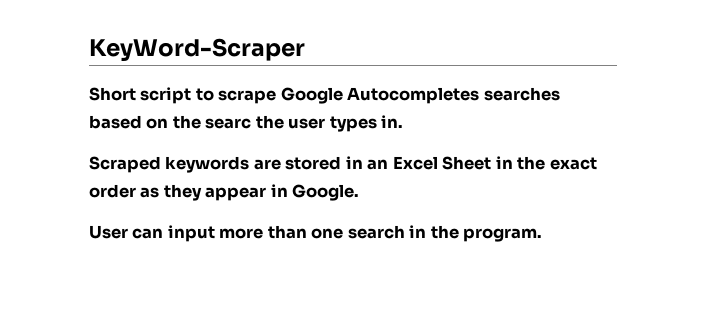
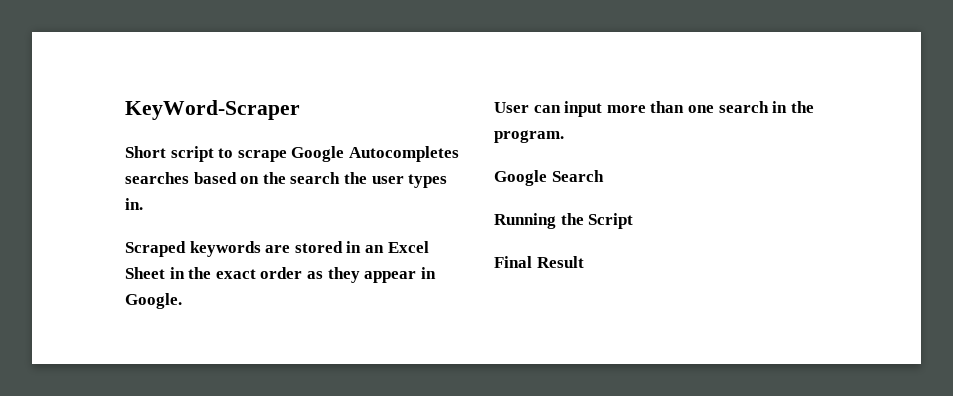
- Short script to scrape Google Autocompletes searches based on the searc the user types in.
+ Short script to scrape Google Autocompletes searches based on the search the user types in.
+ Google Search
+ Running the Script
+ Final Result

